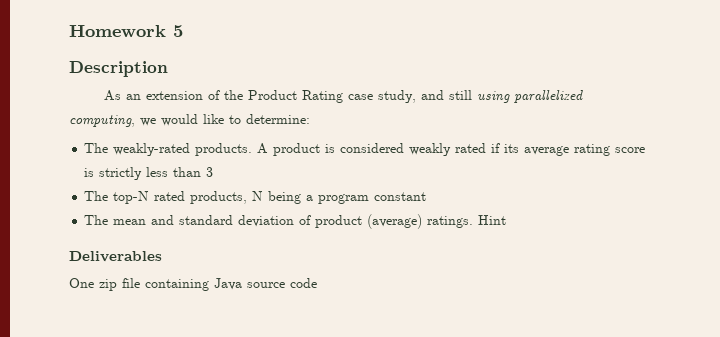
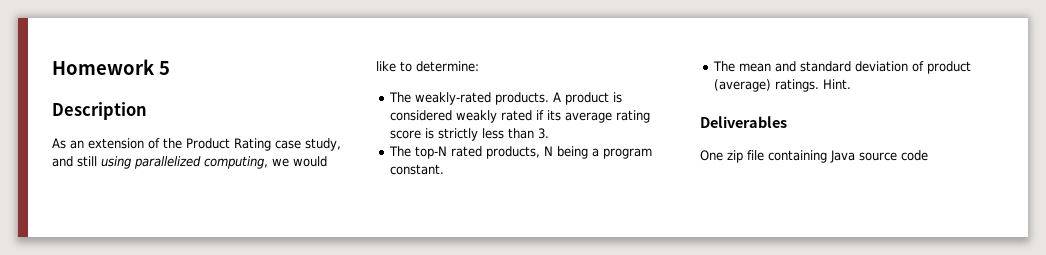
- A product is considered weakly rated if its average rating score is strictly less than 3
+ A product is considered weakly rated if its average rating score is strictly less than 3.
- The top-N rated products, N being a program constant
+ The top-N rated products, N being a program constant.
- Hint
+ Hint.

